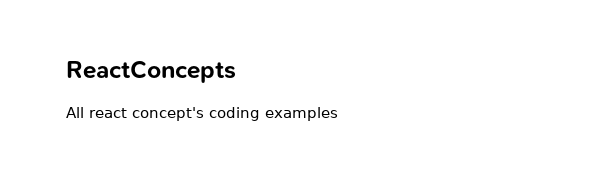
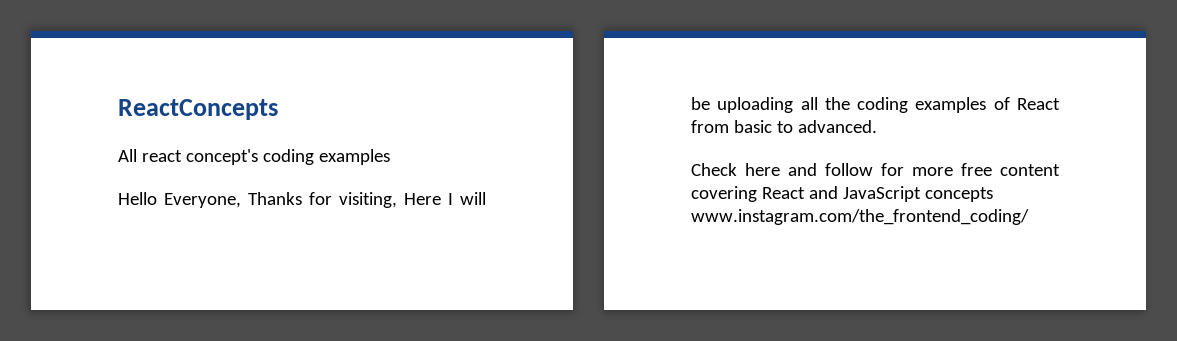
+ Hello Everyone, Thanks for visiting, Here I will be uploading all the coding examples of React from basic to advanced.
+ Check here and follow for more free content covering React and JavaScript concepts www.instagram.com/the_frontend_coding/

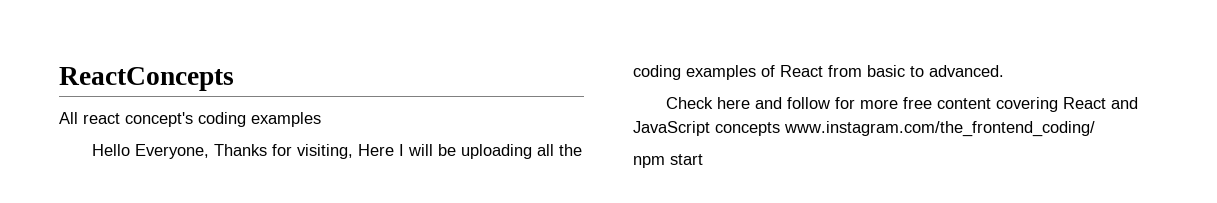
+ npm start

